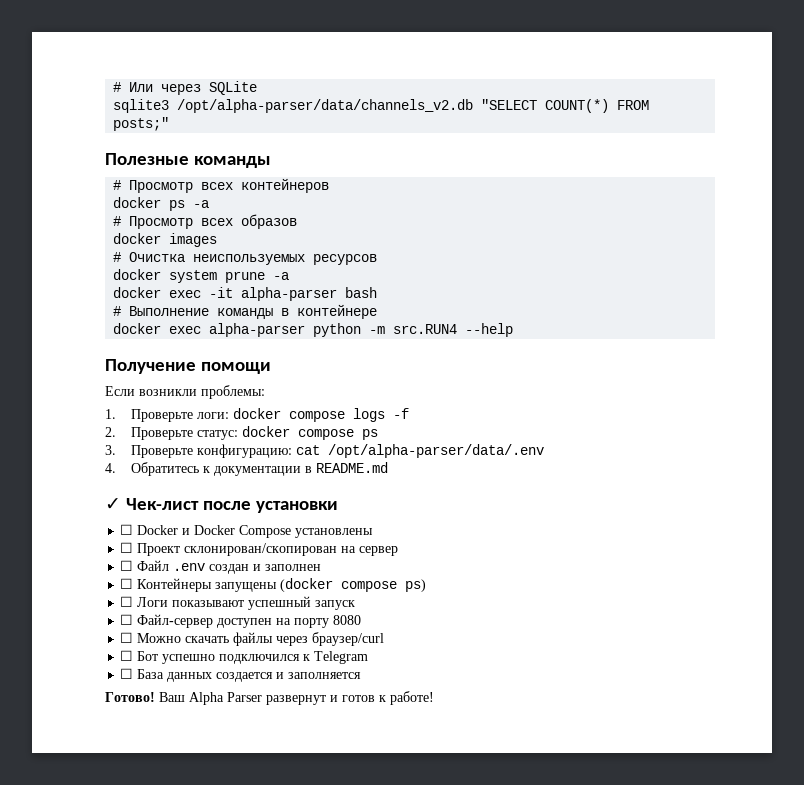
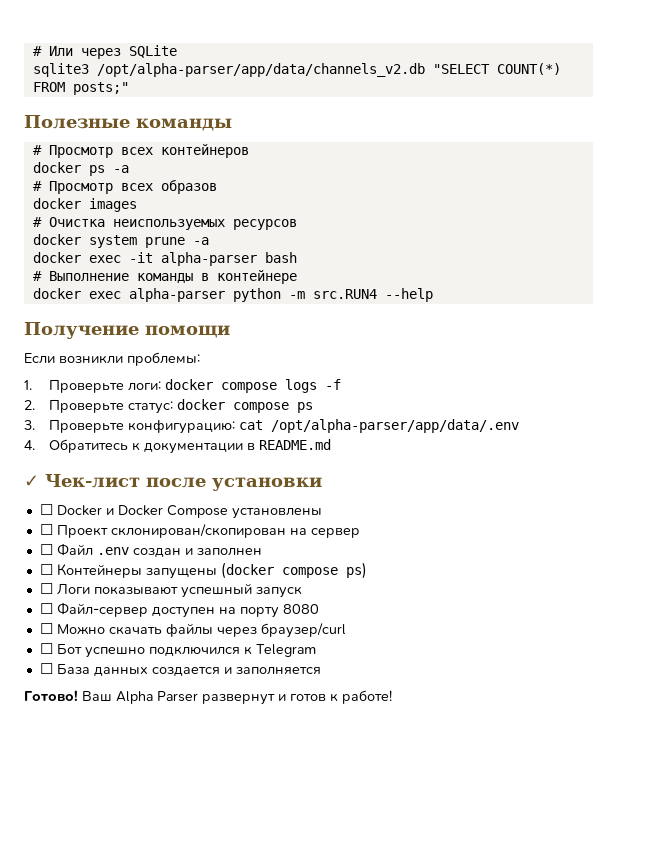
- sqlite3 /opt/alpha-parser/data/channels_v2.db "SELECT COUNT(*) FROM posts;"
+ sqlite3 /opt/alpha-parser/app/data/channels_v2.db "SELECT COUNT(*) FROM posts;"
- 3. Проверьте конфигурацию: cat /opt/alpha-parser/data/.env
+ 3. Проверьте конфигурацию: cat /opt/alpha-parser/app/data/.env

